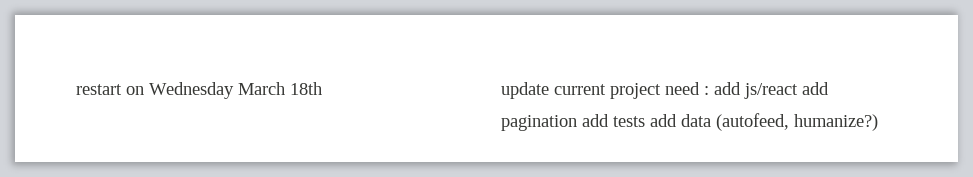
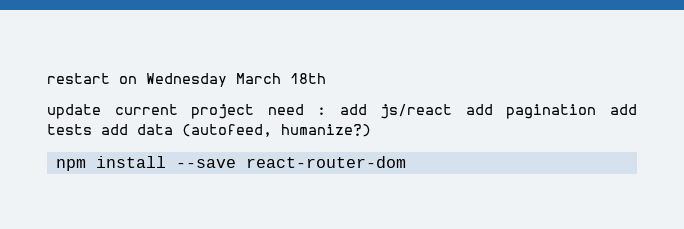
+ npm install --save react-router-dom

